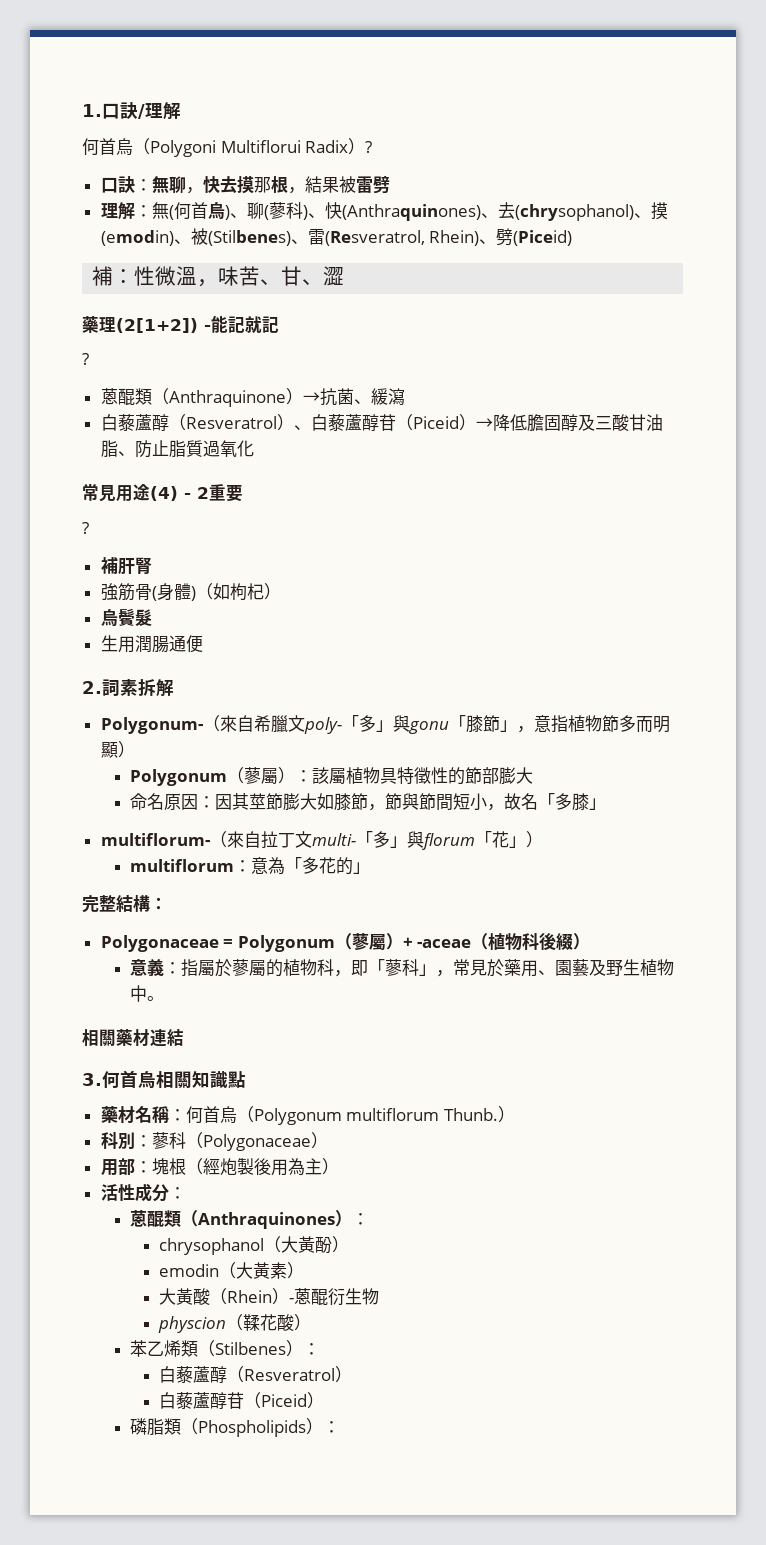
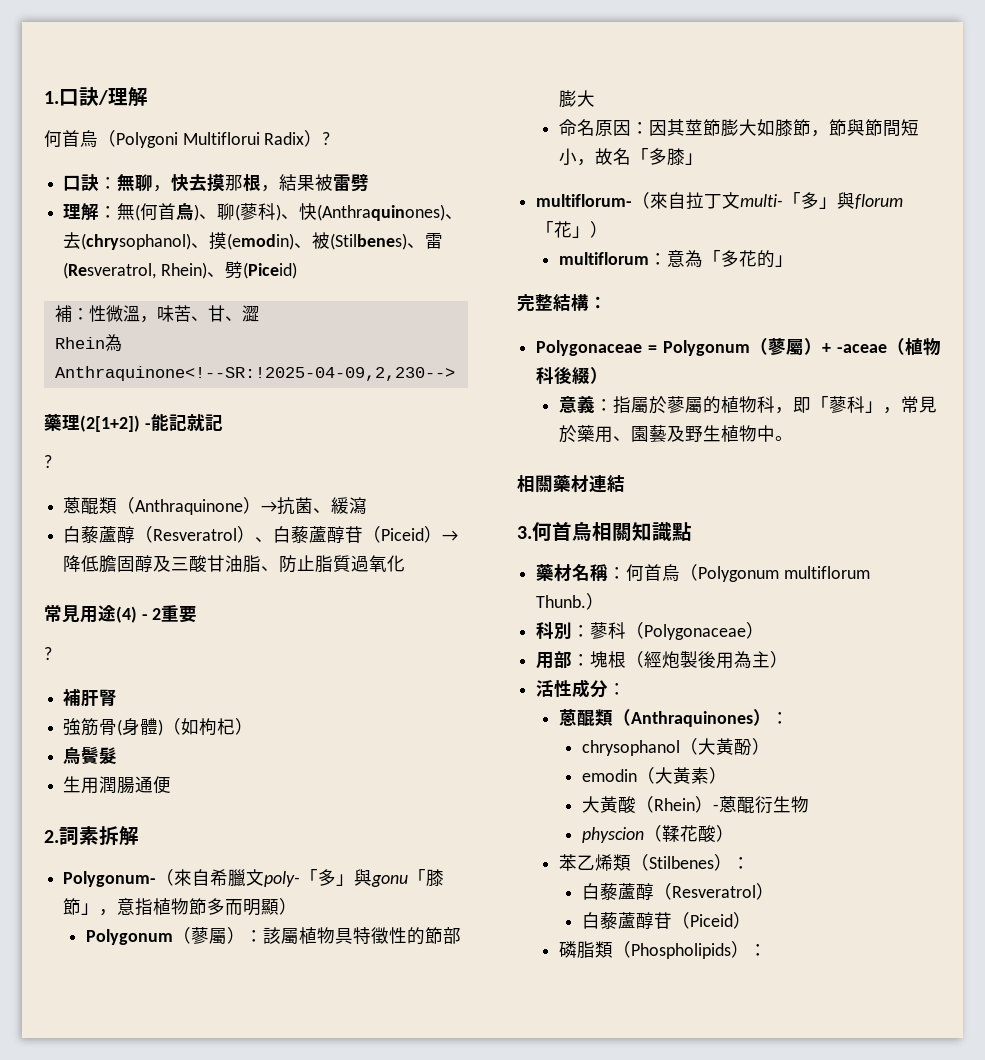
+ Rhein為Anthraquinone<!--SR:!2025-04-09,2,230-->

